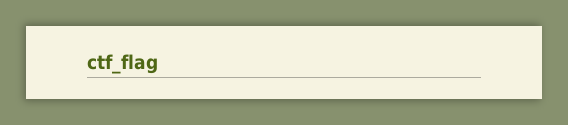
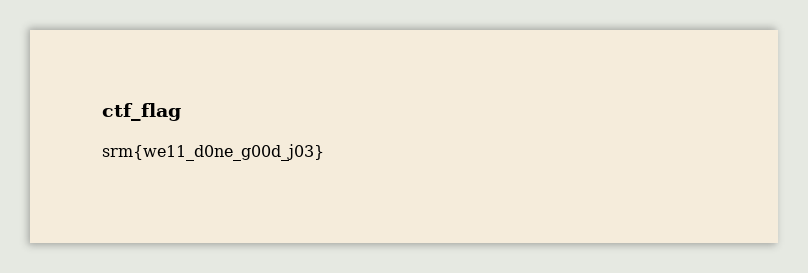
+ srm{we11_d0ne_g00d_j03}

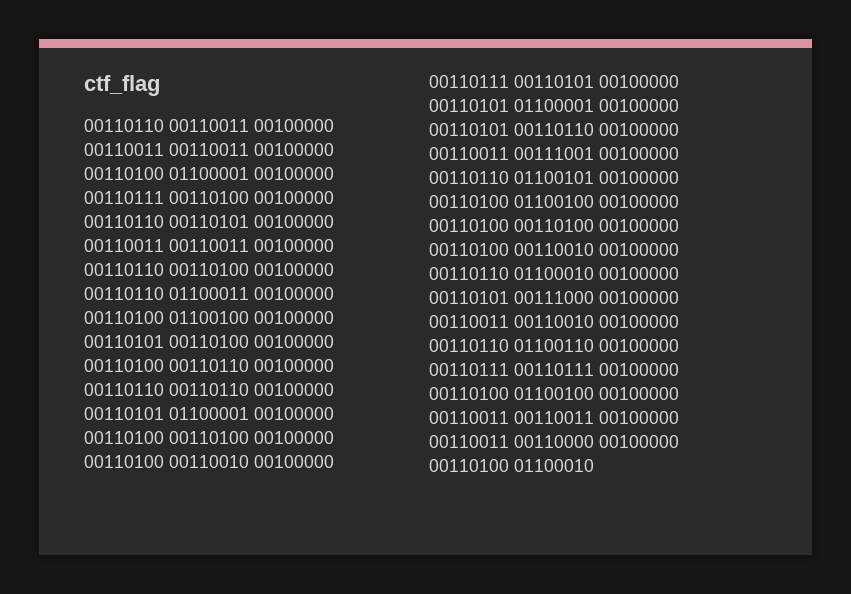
- srm{we11_d0ne_g00d_j03}
+ 00110110 00110011 00100000 00110011 00110011 00100000 00110100 01100001 00100000 00110111 00110100 00100000 00110110 00110101 00100000 00110011 00110011 00100000 00110110 00110100 00100000 00110110 01100011 00100000 00110100 01100100 00100000 00110101 00110100 00100000 00110100 00110110 00100000 00110110 00110110 00100000 00110101 01100001 00100000 00110100 00110100 00100000 00110100 00110010 00100000 00110111 00110101 00100000 00110101 01100001 00100000 00110101 00110110 00100000 00110011 00111001 00100000 00110110 01100101 00100000 00110100 01100100 00100000 00110100 00110100 00100000 00110100 00110010 00100000 00110110 01100010 00100000 00110101 00111000 00100000 00110011 00110010 00100000 00110110 01100110 00100000 00110111 00110111 00100000 00110100 01100100 00100000 00110011 00110011 00100000 00110011 00110000 00100000 00110100 01100010

